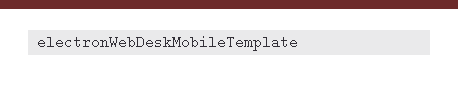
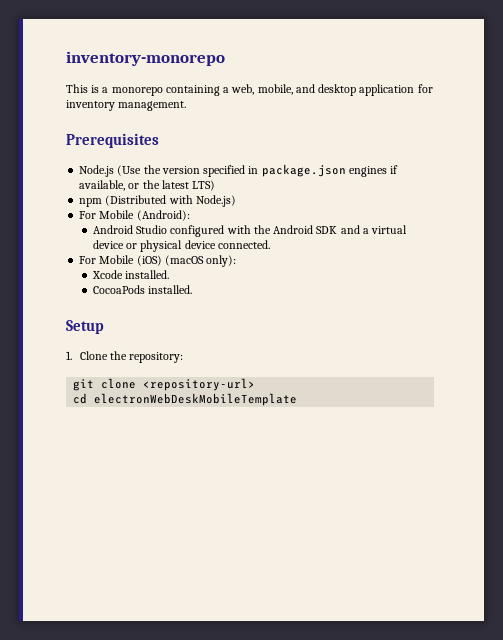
- electronWebDeskMobileTemplate
+ inventory-monorepo
+ This is a monorepo containing a web, mobile, and desktop application for inventory management.
+ Prerequisites
+ Node.js (Use the version specified in package.json engines if available, or the latest LTS)
+ npm (Distributed with Node.js)
+ For Mobile (Android):
+ Android Studio configured with the Android SDK and a virtual device or physical device connected.
+ For Mobile (iOS) (macOS only):
+ Xcode installed.
+ CocoaPods installed.
+ Setup
+ 1. Clone the repository:
+ git clone <repository-url>
+ cd electronWebDeskMobileTemplate

